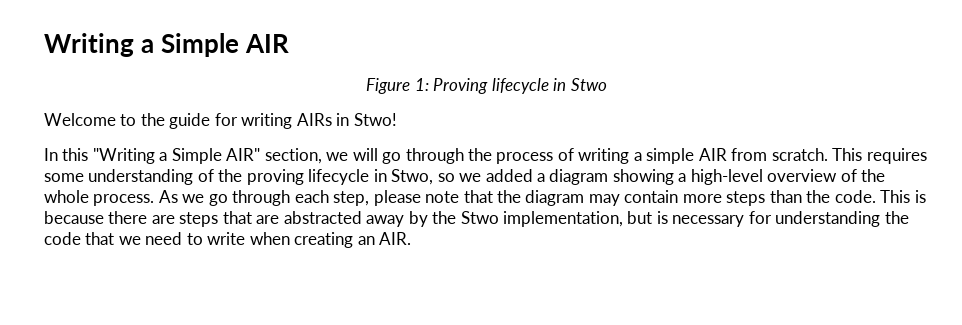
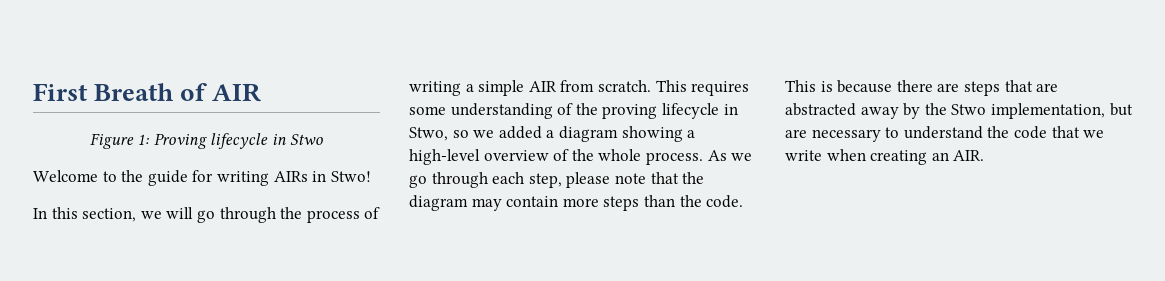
- Writing a Simple AIR
+ First Breath of AIR
- In this "Writing a Simple AIR" section, we will go through the process of writing a simple AIR from scratch.
+ In this section, we will go through the process of writing a simple AIR from scratch.
- This is because there are steps that are abstracted away by the Stwo implementation, but is necessary for understanding the code that we need to write when creating an AIR.
+ This is because there are steps that are abstracted away by the Stwo implementation, but are necessary to understand the code that we write when creating an AIR.

